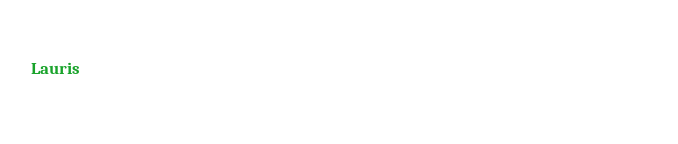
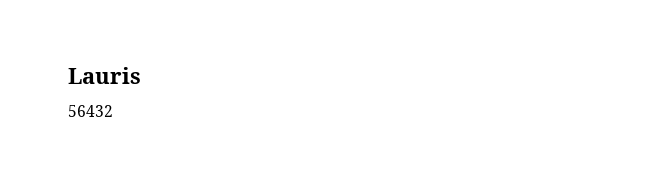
+ 56432

